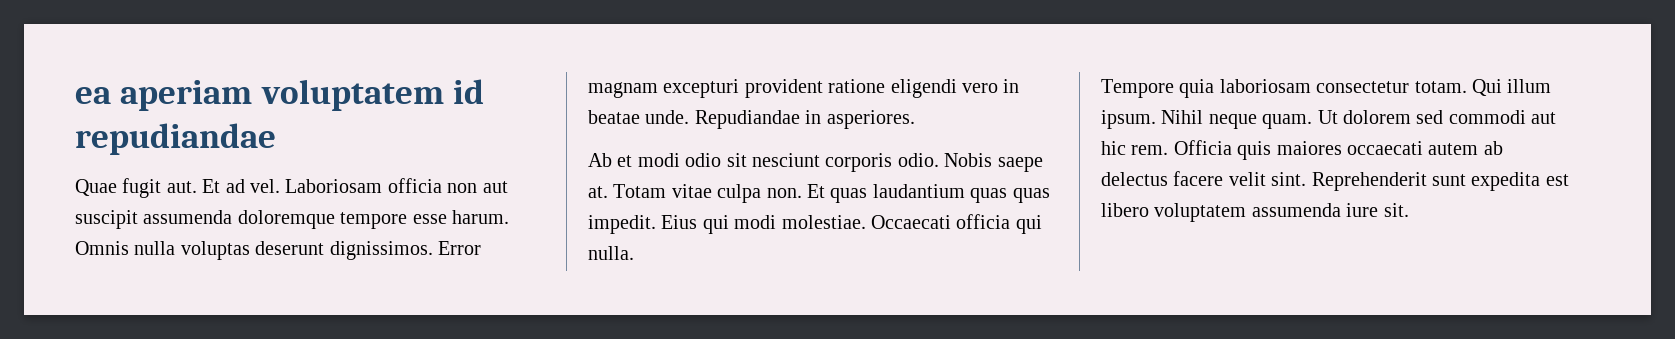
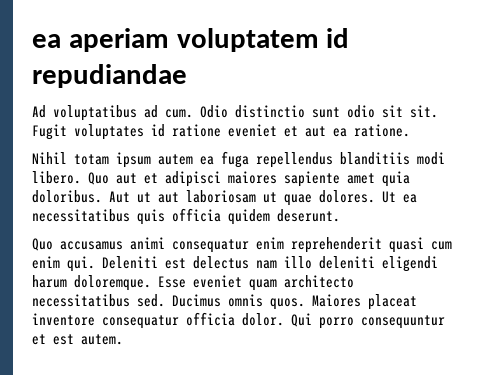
- Quae fugit aut. Et ad vel. Laboriosam officia non aut suscipit assumenda doloremque tempore esse harum. Omnis nulla voluptas deserunt dignissimos. Error magnam excepturi provident ratione eligendi vero in beatae unde. Repudiandae in asperiores.
- Ab et modi odio sit nesciunt corporis odio. Nobis saepe at. Totam vitae culpa non. Et quas laudantium quas quas impedit. Eius qui modi molestiae. Occaecati officia qui nulla.
- Tempore quia laboriosam consectetur totam. Qui illum ipsum. Nihil neque quam. Ut dolorem sed commodi aut hic rem. Officia quis maiores occaecati autem ab delectus facere velit sint. Reprehenderit sunt expedita est libero voluptatem assumenda iure sit.
+ Ad voluptatibus ad cum. Odio distinctio sunt odio sit sit. Fugit voluptates id ratione eveniet et aut ea ratione.
+ Nihil totam ipsum autem ea fuga repellendus blanditiis modi libero. Quo aut et adipisci maiores sapiente amet quia doloribus. Aut ut aut laboriosam ut quae dolores. Ut ea necessitatibus quis officia quidem deserunt.
+ Quo accusamus animi consequatur enim reprehenderit quasi cum enim qui. Deleniti est delectus nam illo deleniti eligendi harum doloremque. Esse eveniet quam architecto necessitatibus sed. Ducimus omnis quos. Maiores placeat inventore consequatur officia dolor. Qui porro consequuntur et est autem.

